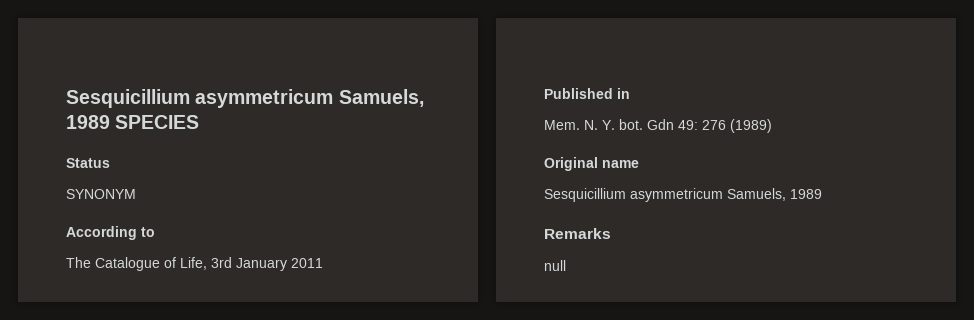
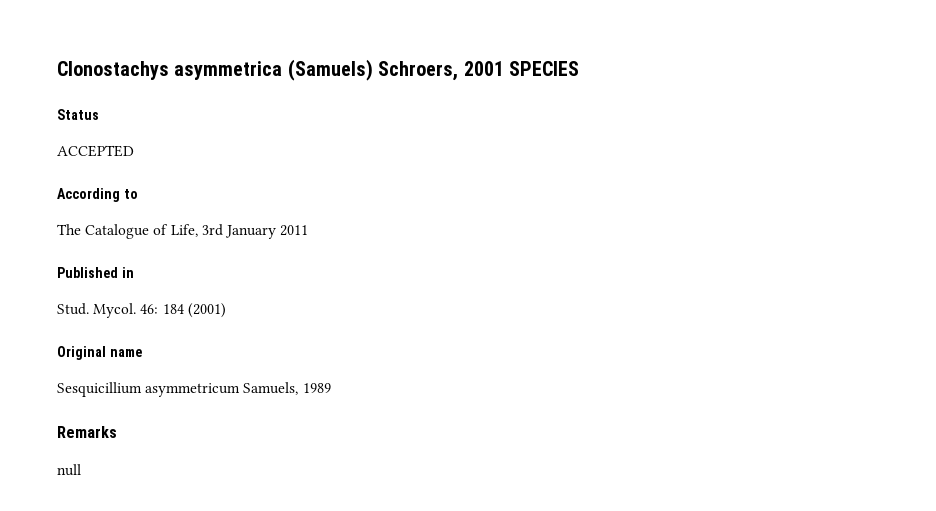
- Sesquicillium asymmetricum Samuels, 1989 SPECIES
+ Clonostachys asymmetrica (Samuels) Schroers, 2001 SPECIES
- SYNONYM
+ ACCEPTED
- Mem. N. Y. bot. Gdn 49: 276 (1989)
+ Stud. Mycol. 46: 184 (2001)

